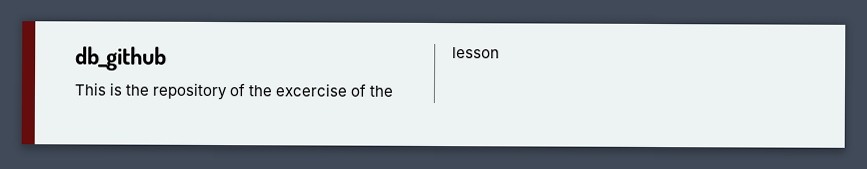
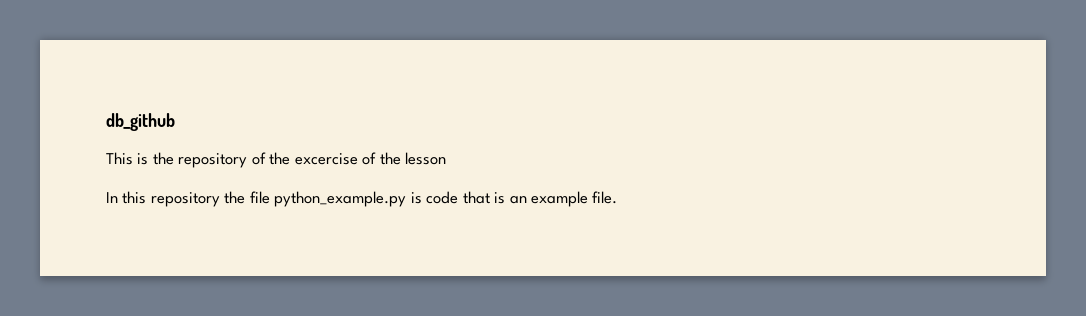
+ In this repository the file python_example.py is code that is an example file.

